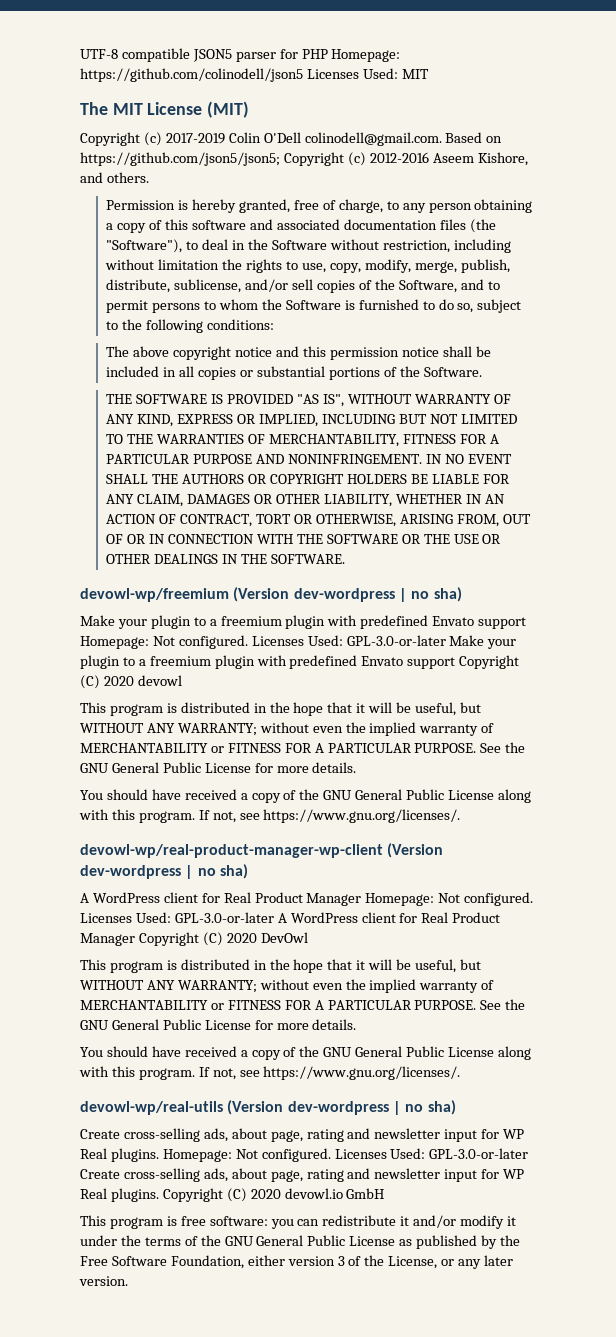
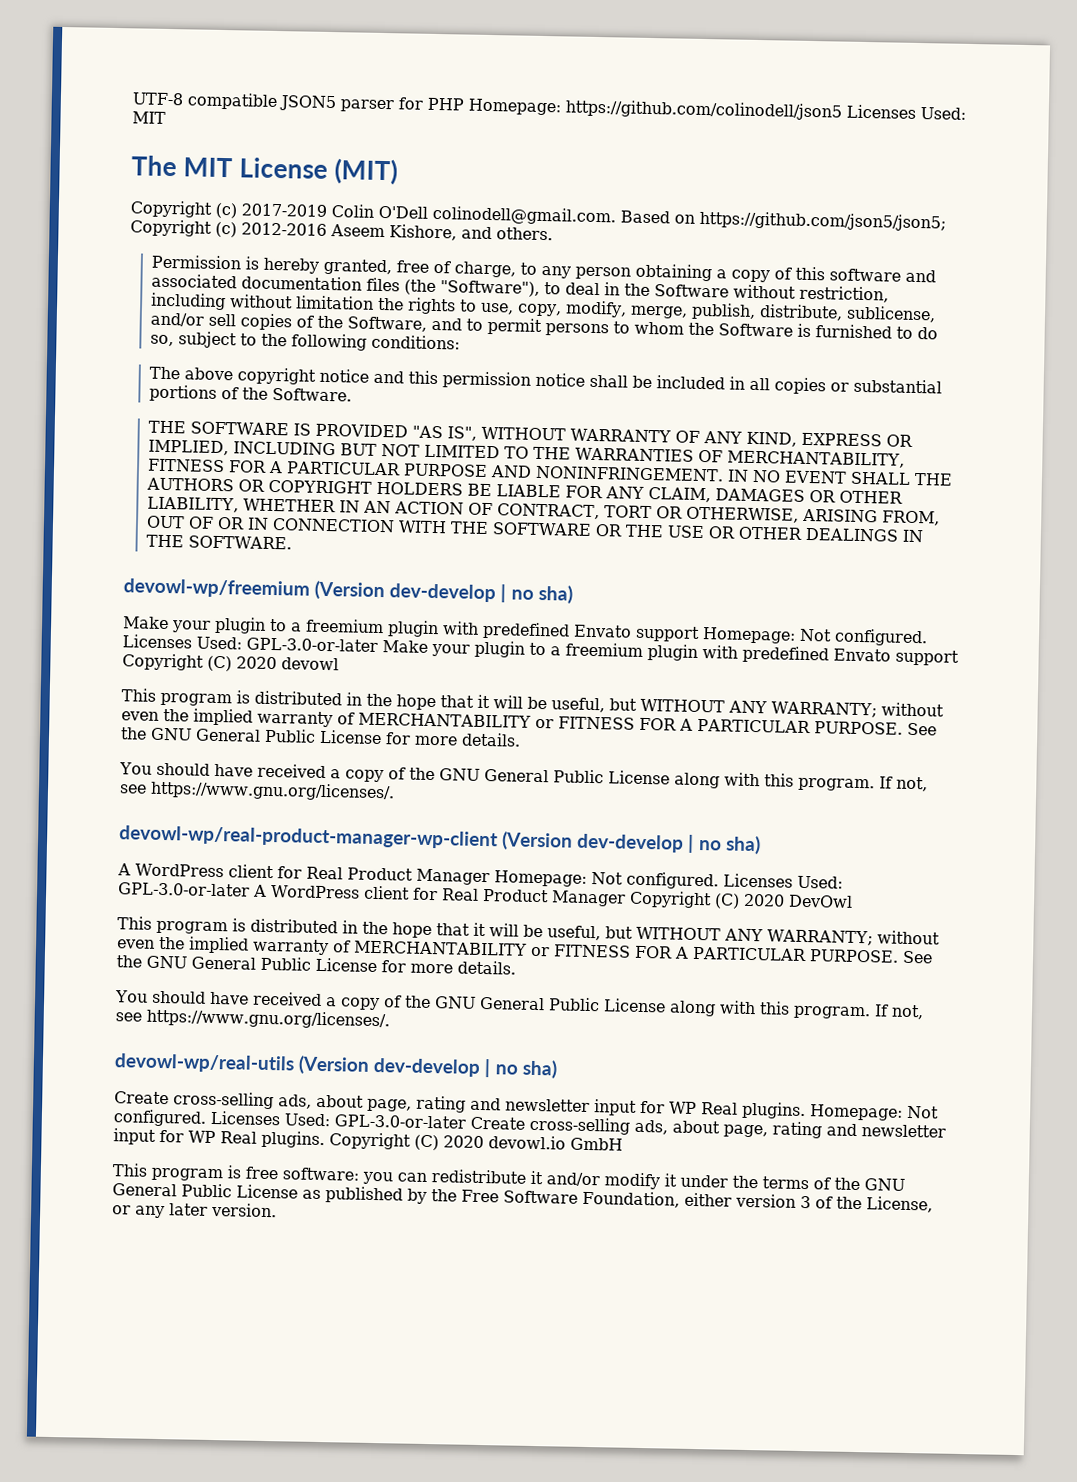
- devowl-wp/freemium (Version dev-wordpress | no sha)
+ devowl-wp/freemium (Version dev-develop | no sha)
- devowl-wp/real-product-manager-wp-client (Version dev-wordpress | no sha)
+ devowl-wp/real-product-manager-wp-client (Version dev-develop | no sha)
- devowl-wp/real-utils (Version dev-wordpress | no sha)
+ devowl-wp/real-utils (Version dev-develop | no sha)

